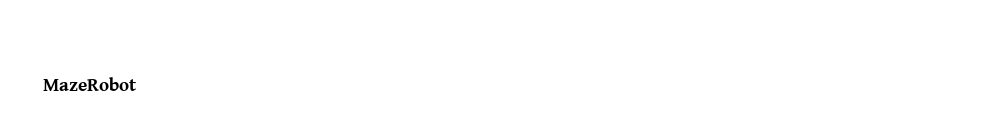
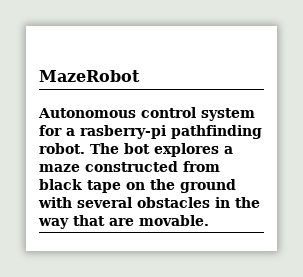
+ Autonomous control system for a rasberry-pi pathfinding robot. The bot explores a maze constructed from black tape on the ground with several obstacles in the way that are movable.

